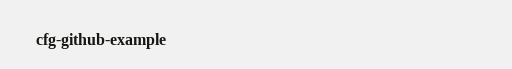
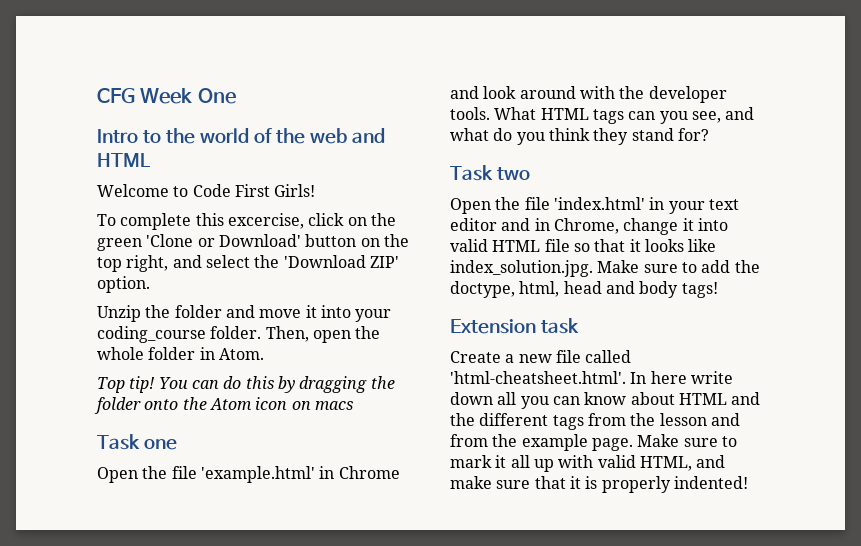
- cfg-github-example
+ CFG Week One
+ Intro to the world of the web and HTML
+ Welcome to Code First Girls!
+ To complete this excercise, click on the green 'Clone or Download' button on the top right, and select the 'Download ZIP' option.
+ Unzip the folder and move it into your coding_course folder. Then, open the whole folder in Atom.
+ Top tip! You can do this by dragging the folder onto the Atom icon on macs
+ Task one
+ Open the file 'example.html' in Chrome and look around with the developer tools. What HTML tags can you see, and what do you think they stand for?
+ Task two
+ Open the file 'index.html' in your text editor and in Chrome, change it into valid HTML file so that it looks like index_solution.jpg. Make sure to add the doctype, html, head and body tags!
+ Extension task
+ Create a new file called 'html-cheatsheet.html'. In here write down all you can know about HTML and the different tags from the lesson and from the example page. Make sure to mark it all up with valid HTML, and make sure that it is properly indented!

